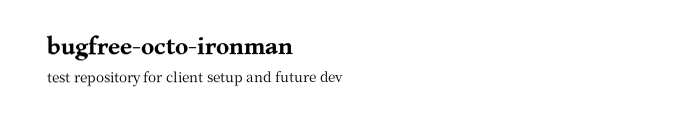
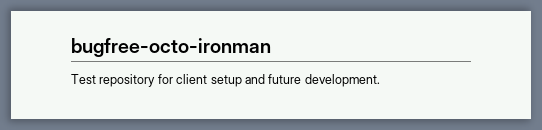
- test repository for client setup and future dev
+ Test repository for client setup and future development.

